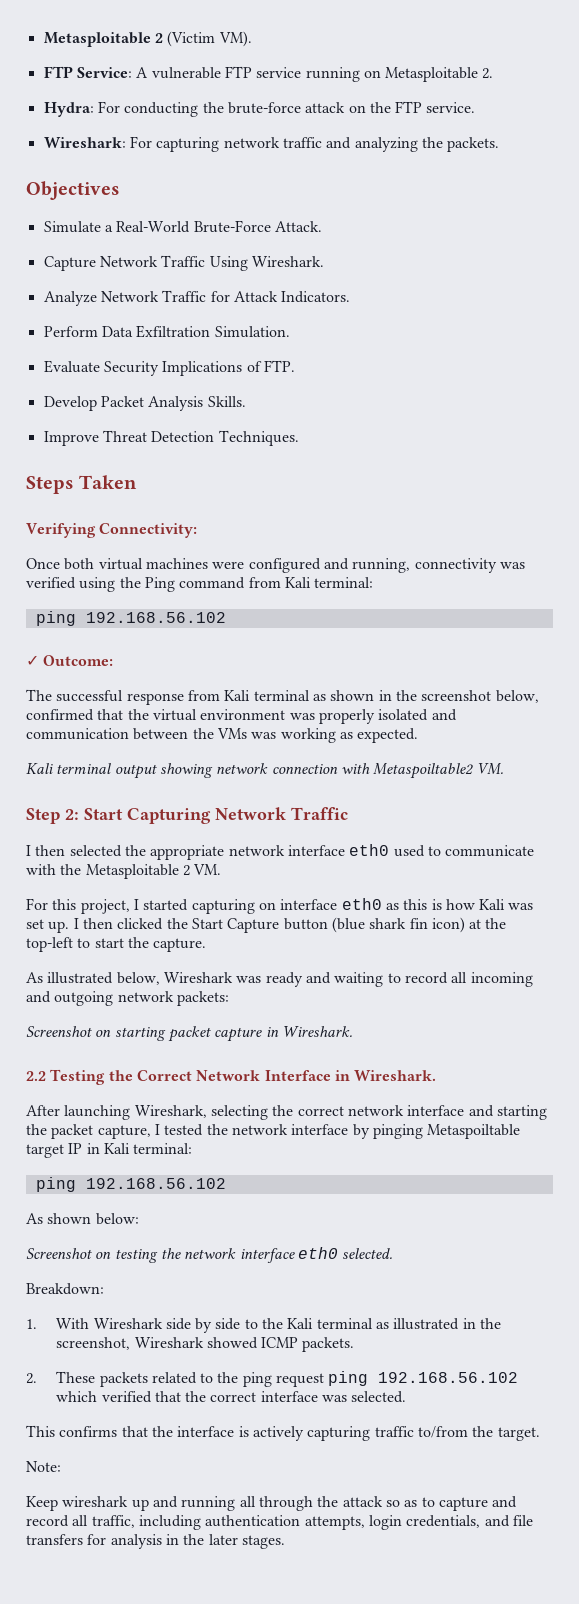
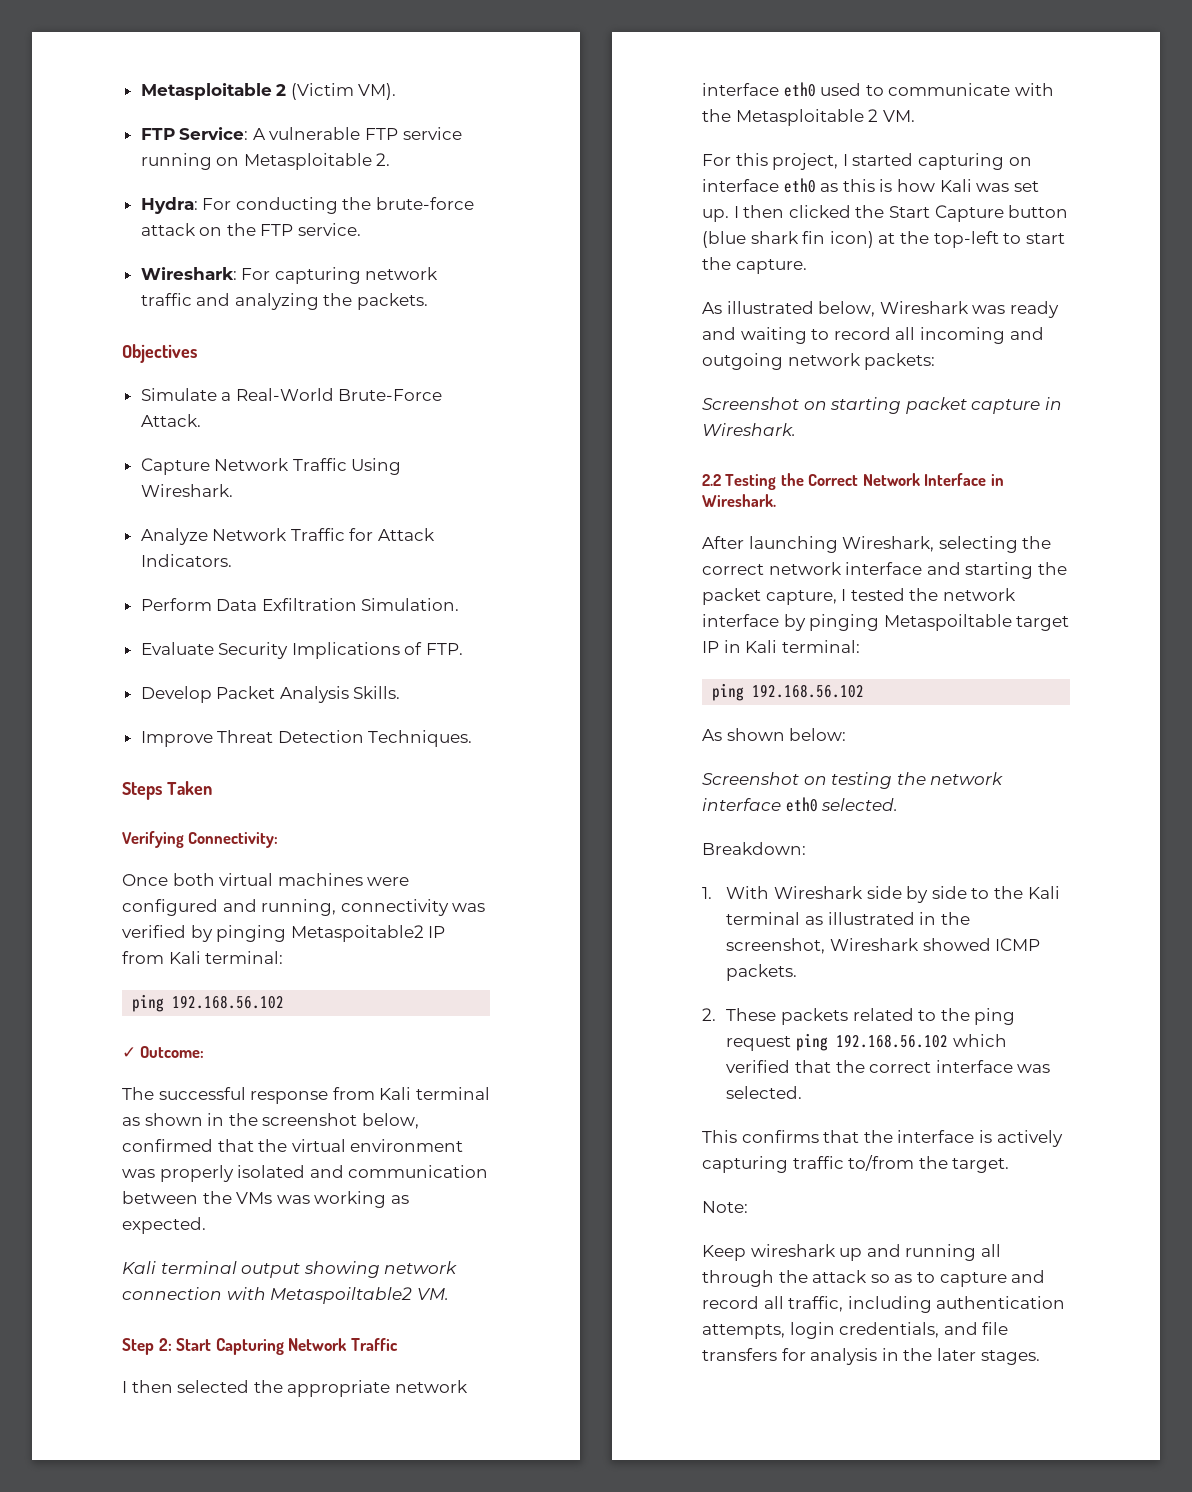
- Once both virtual machines were configured and running, connectivity was verified using the Ping command from Kali terminal:
+ Once both virtual machines were configured and running, connectivity was verified by pinging Metaspoitable2 IP from Kali terminal:

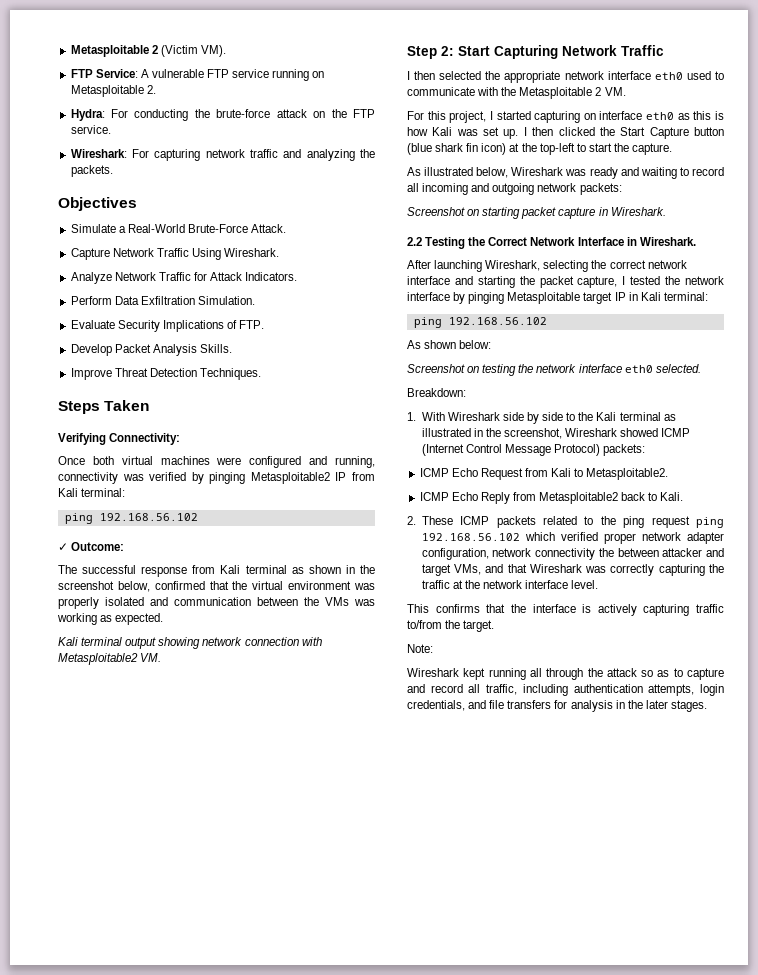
- Once both virtual machines were configured and running, connectivity was verified by pinging Metaspoitable2 IP from Kali terminal:
+ Once both virtual machines were configured and running, connectivity was verified by pinging Metasploitable2 IP from Kali terminal:
- Kali terminal output showing network connection with Metaspoiltable2 VM.
+ Kali terminal output showing network connection with Metasploitable2 VM.
- After launching Wireshark, selecting the correct network interface and starting the packet capture, I tested the network interface by pinging Metaspoiltable target IP in Kali terminal:
+ After launching Wireshark, selecting the correct network interface and starting the packet capture, I tested the network interface by pinging Metasploitable target IP in Kali terminal:
- 1. With Wireshark side by side to the Kali terminal as illustrated in the screenshot, Wireshark showed ICMP packets.
+ 1. With Wireshark side by side to the Kali terminal as illustrated in the screenshot, Wireshark showed ICMP (Internet Control Message Protocol) packets:
+ ICMP Echo Request from Kali to Metasploitable2.
+ ICMP Echo Reply from Metasploitable2 back to Kali.
- 2. These packets related to the ping request ping 192.168.56.102 which verified that the correct interface was selected.
+ 2. These ICMP packets related to the ping request ping 192.168.56.102 which verified proper network adapter configuration, network connectivity the between attacker and target VMs, and that Wireshark was correctly capturing the traffic at the network interface level.
- Keep wireshark up and running all through the attack so as to capture and record all traffic, including authentication attempts, login credentials, and file transfers for analysis in the later stages.
+ Wireshark kept running all through the attack so as to capture and record all traffic, including authentication attempts, login credentials, and file transfers for analysis in the later stages.

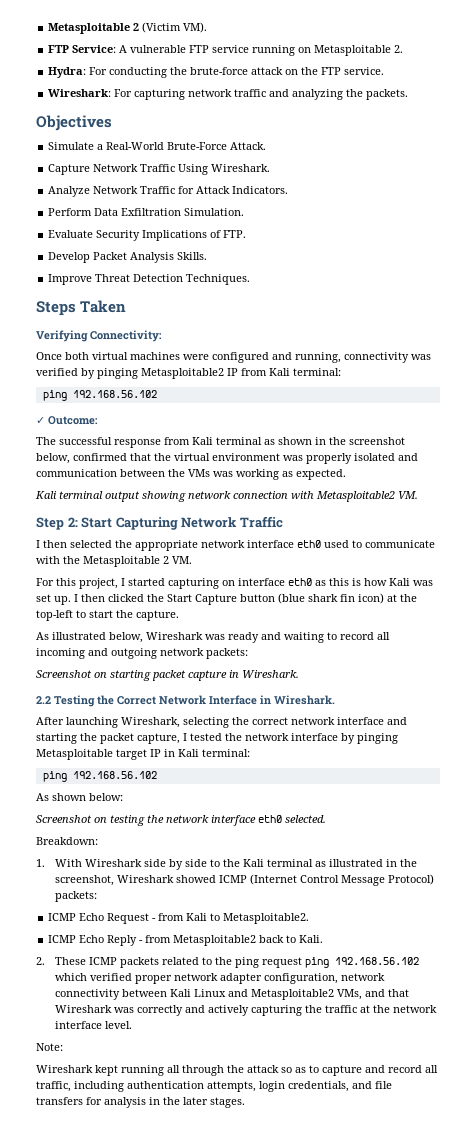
- ICMP Echo Request from Kali to Metasploitable2.
+ ICMP Echo Request - from Kali to Metasploitable2.
- ICMP Echo Reply from Metasploitable2 back to Kali.
+ ICMP Echo Reply - from Metasploitable2 back to Kali.
- 2. These ICMP packets related to the ping request ping 192.168.56.102 which verified proper network adapter configuration, network connectivity the between attacker and target VMs, and that Wireshark was correctly capturing the traffic at the network interface level.
+ 2. These ICMP packets related to the ping request ping 192.168.56.102 which verified proper network adapter configuration, network connectivity between Kali Linux and Metasploitable2 VMs, and that Wireshark was correctly and actively capturing the traffic at the network interface level.
- This confirms that the interface is actively capturing traffic to/from the target.

